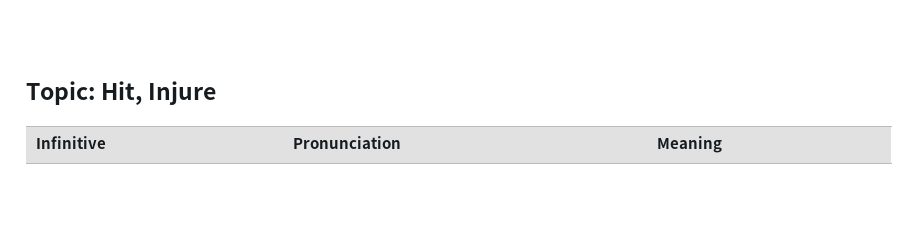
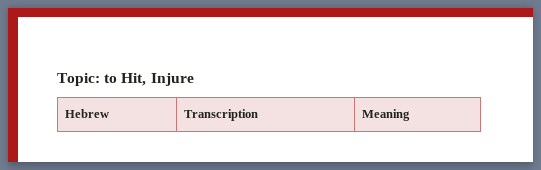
- Topic: Hit, Injure
+ Topic: to Hit, Injure
- Infinitive | Pronunciation | Meaning
+ Hebrew | Transcription | Meaning

